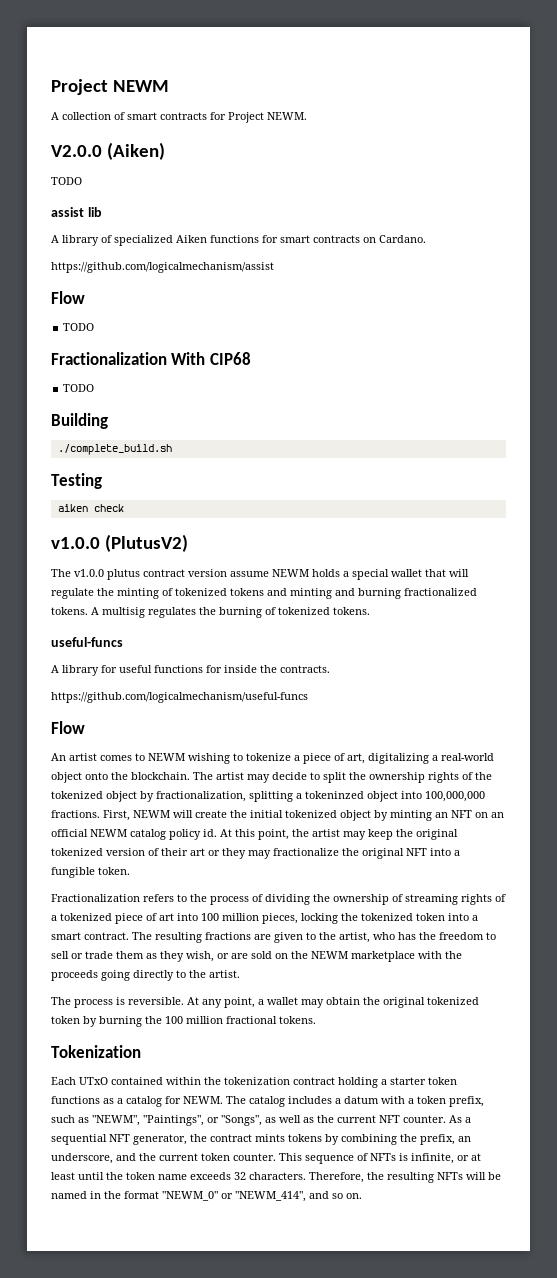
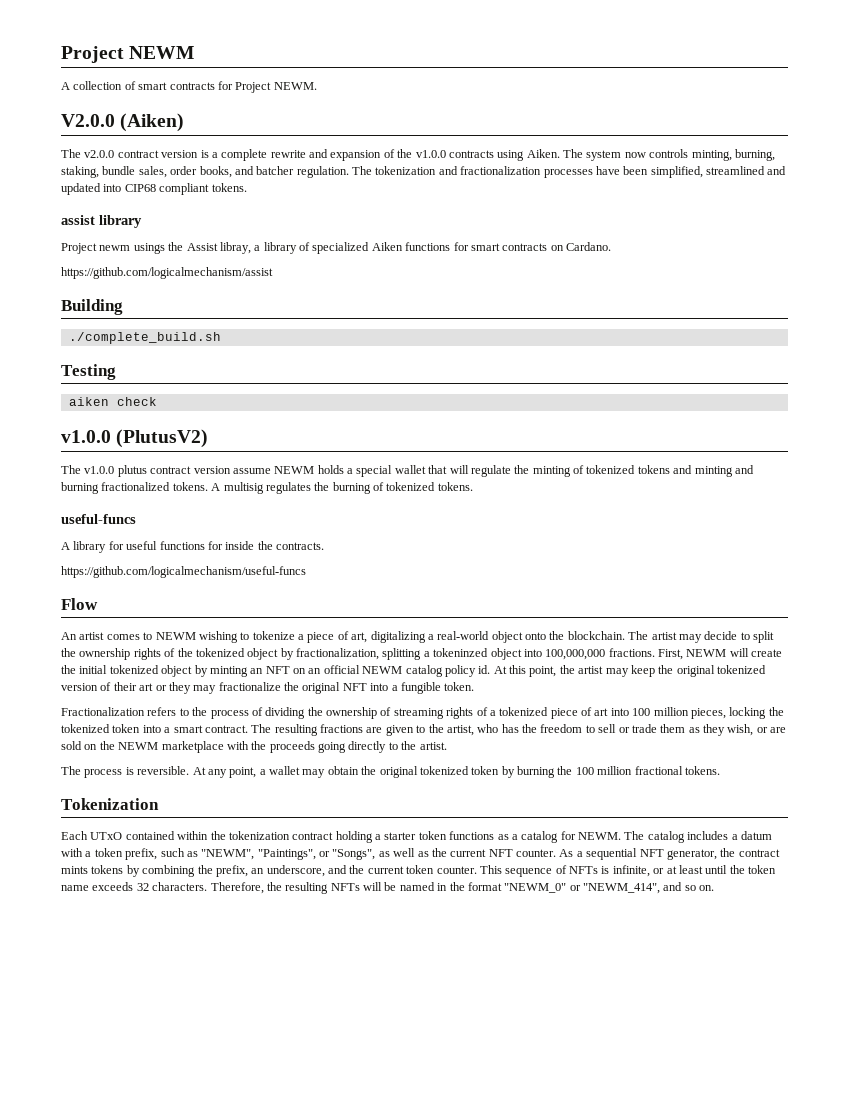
  V2.0.0 (Aiken)
- TODO
- assist lib
- A library of specialized Aiken functions for smart contracts on Cardano.
+ The v2.0.0 contract version is a complete rewrite and expansion of the v1.0.0 contracts using Aiken. The system now controls minting, burning, staking, bundle sales, order books, and batcher regulation. The tokenization and fractionalization processes have been simplified, streamlined and updated into CIP68 compliant tokens.
+ assist library
+ Project newm usings the Assist libray, a library of specialized Aiken functions for smart contracts on Cardano.
  https://github.com/logicalmechanism/assist
- Flow
- TODO
- Fractionalization With CIP68
- TODO

